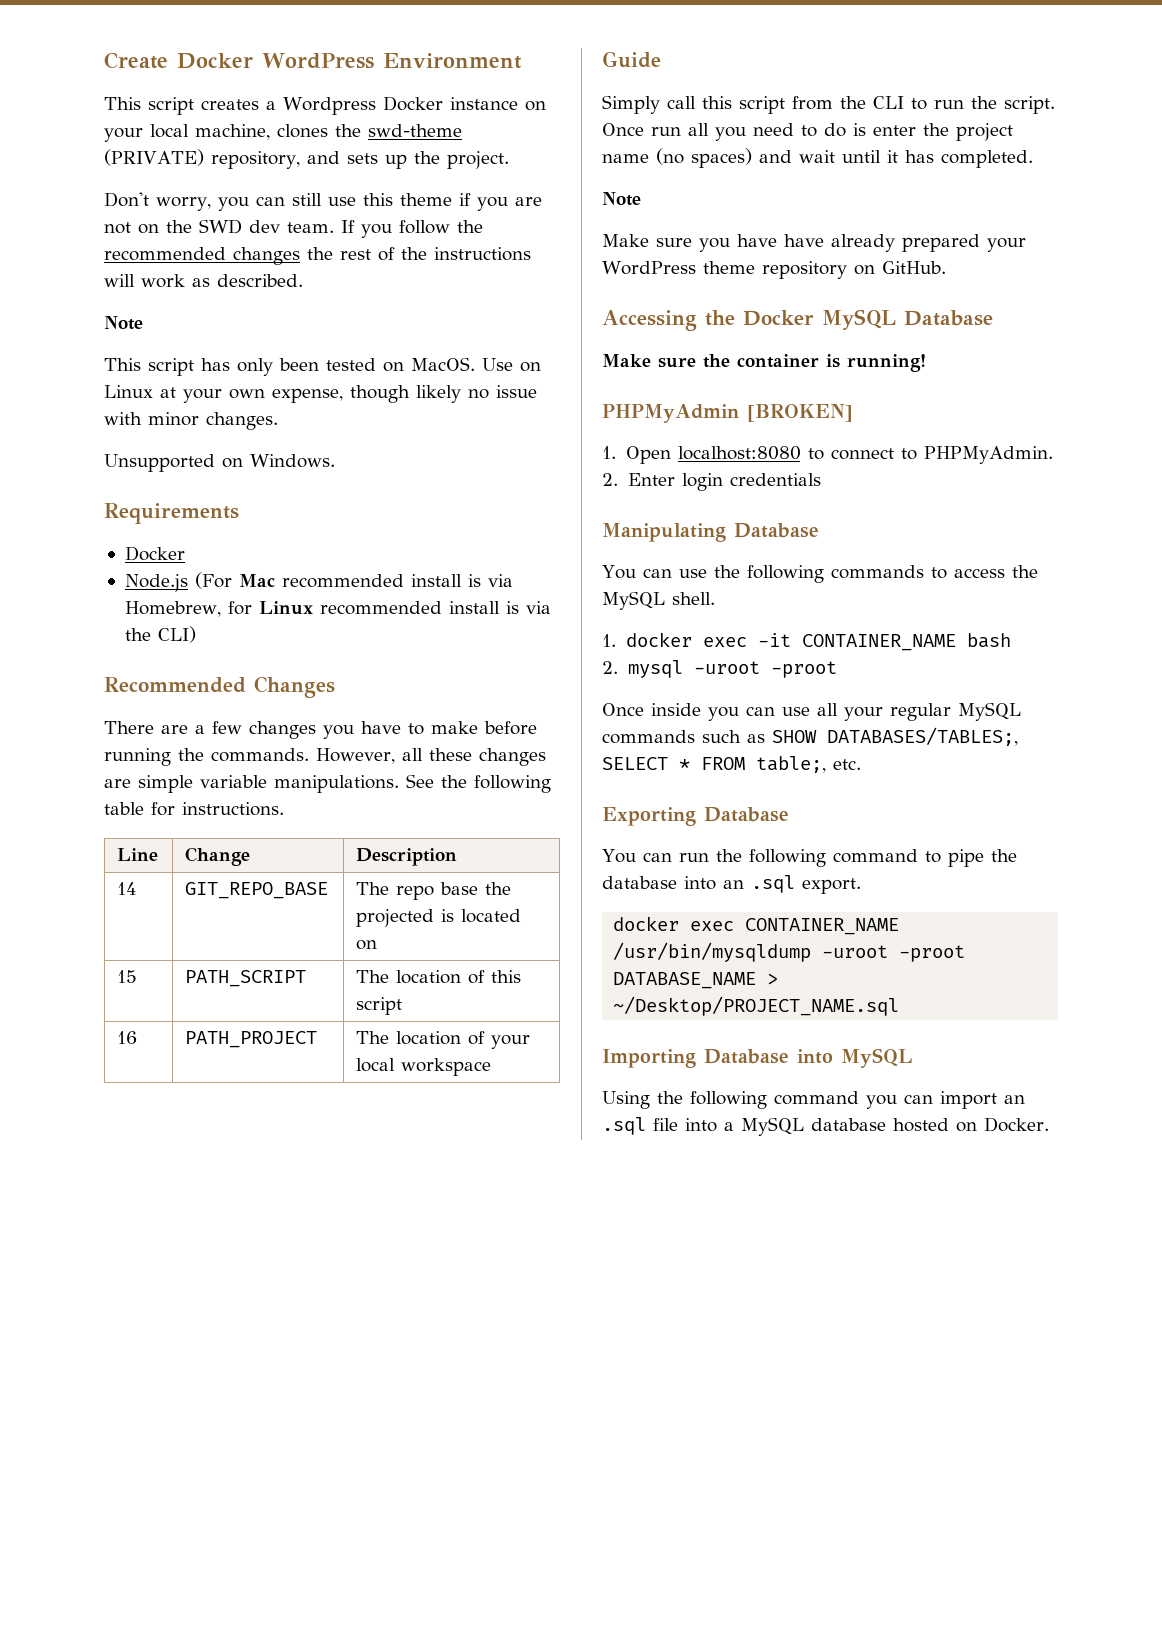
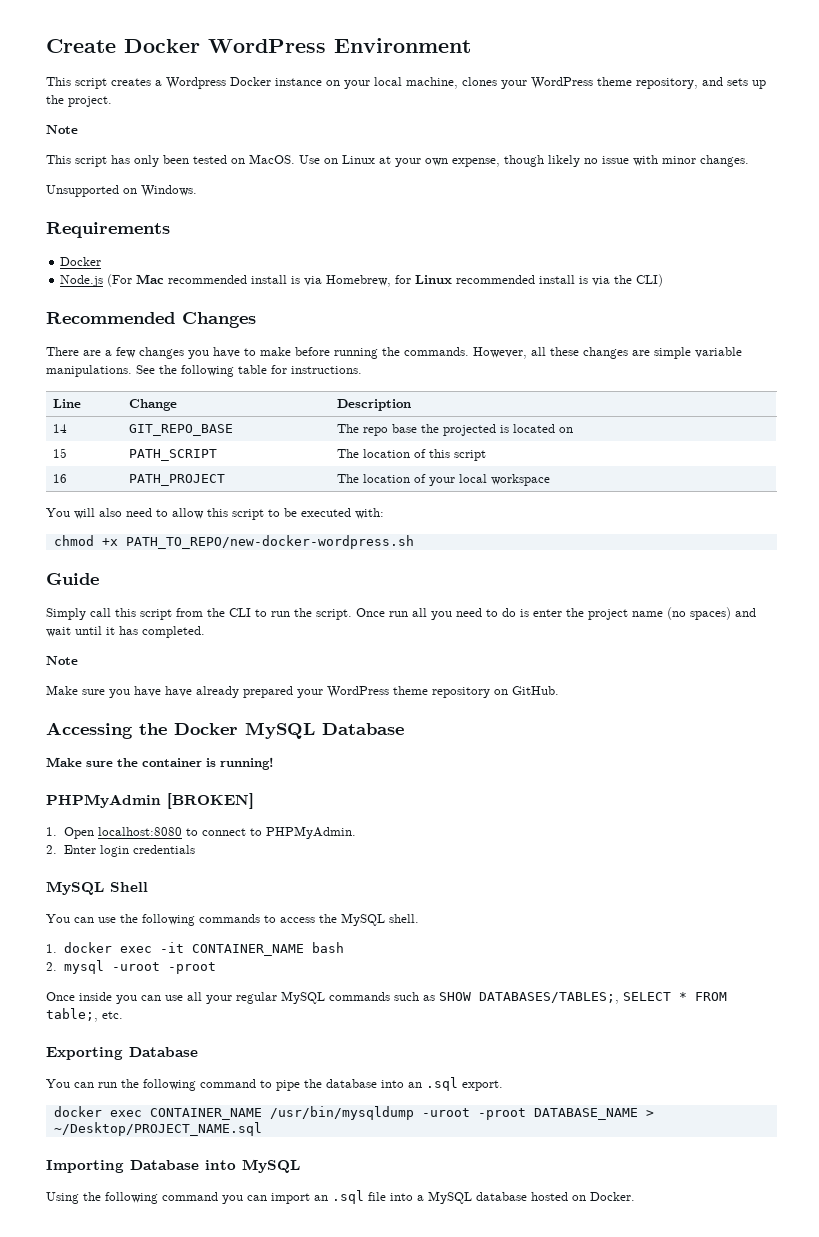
- This script creates a Wordpress Docker instance on your local machine, clones the swd-theme (PRIVATE) repository, and sets up the project.
+ This script creates a Wordpress Docker instance on your local machine, clones your WordPress theme repository, and sets up the project.
- Don't worry, you can still use this theme if you are not on the SWD dev team. If you follow the recommended changes the rest of the instructions will work as described.
+ You will also need to allow this script to be executed with:
+ chmod +x PATH_TO_REPO/new-docker-wordpress.sh
- Manipulating Database
+ MySQL Shell

